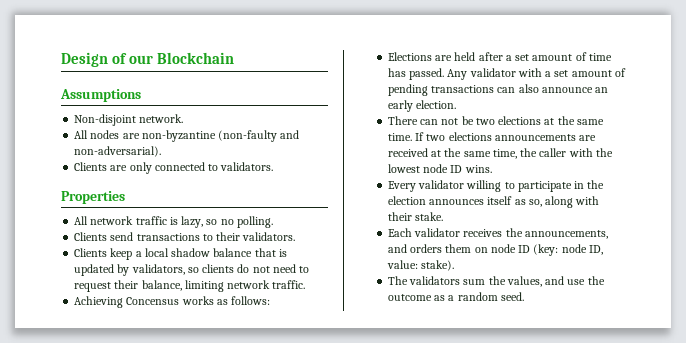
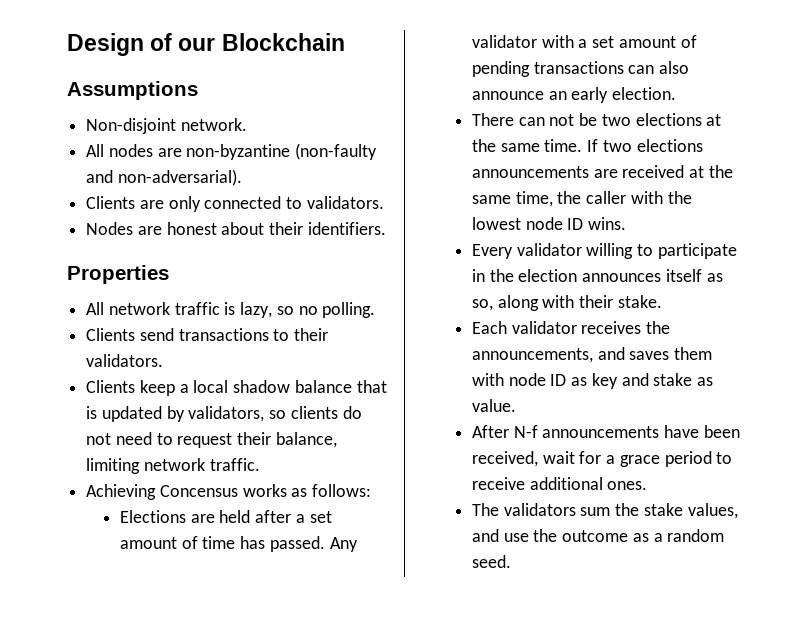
+ Nodes are honest about their identifiers.
- Each validator receives the announcements, and orders them on node ID (key: node ID, value: stake).
+ Each validator receives the announcements, and saves them with node ID as key and stake as value.
+ After N-f announcements have been received, wait for a grace period to receive additional ones.
- The validators sum the values, and use the outcome as a random seed.
+ The validators sum the stake values, and use the outcome as a random seed.

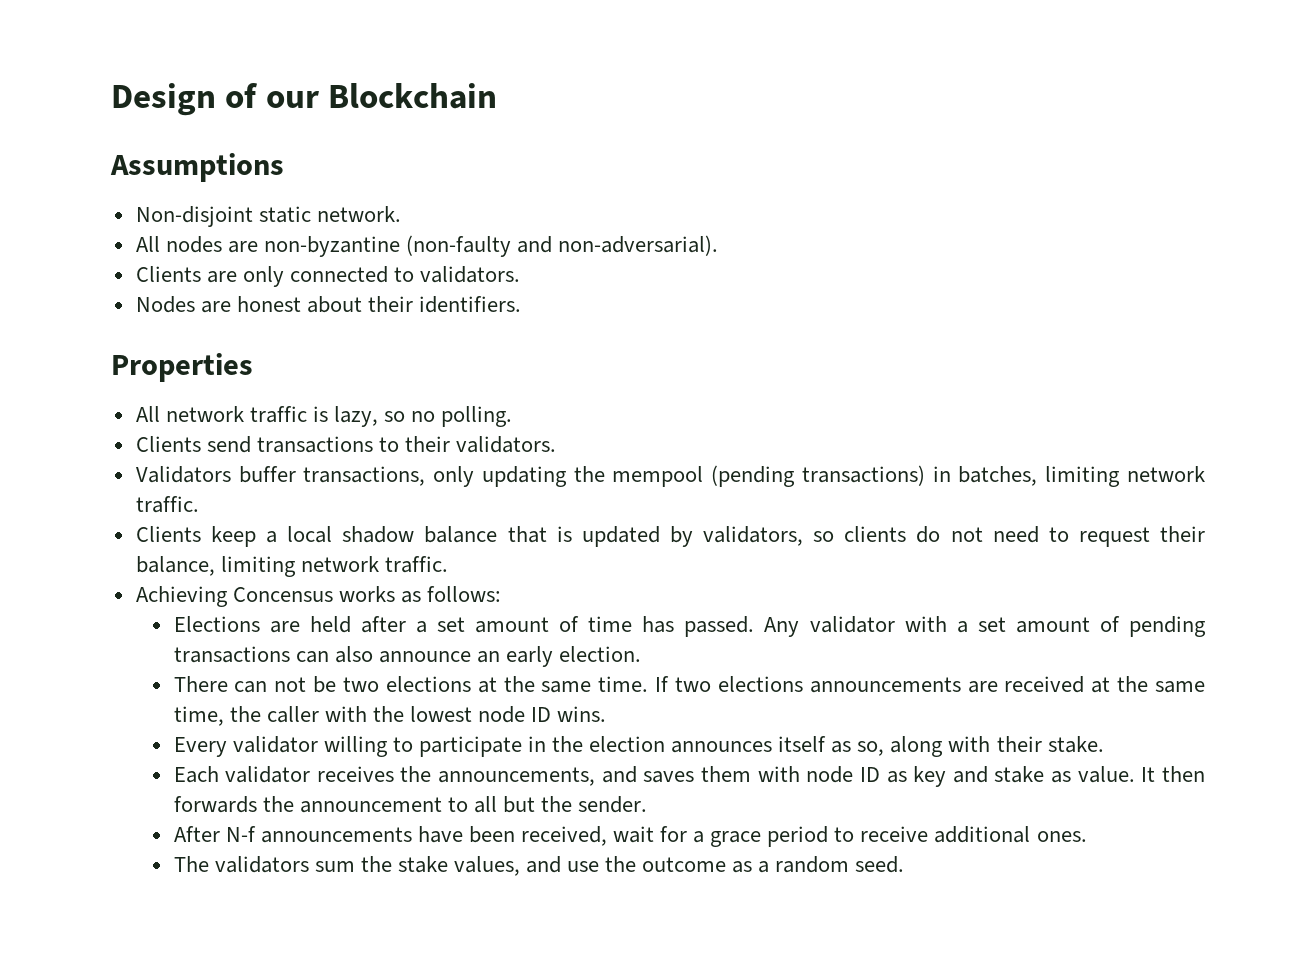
- Non-disjoint network.
+ Non-disjoint static network.
+ Validators buffer transactions, only updating the mempool (pending transactions) in batches, limiting network traffic.
+ It then forwards the announcement to all but the sender.

